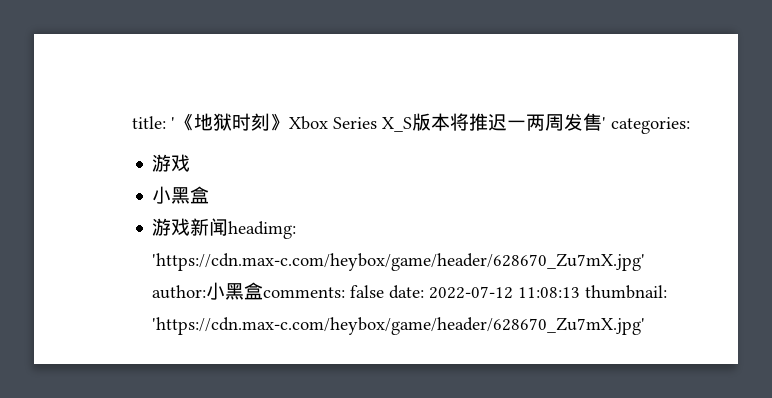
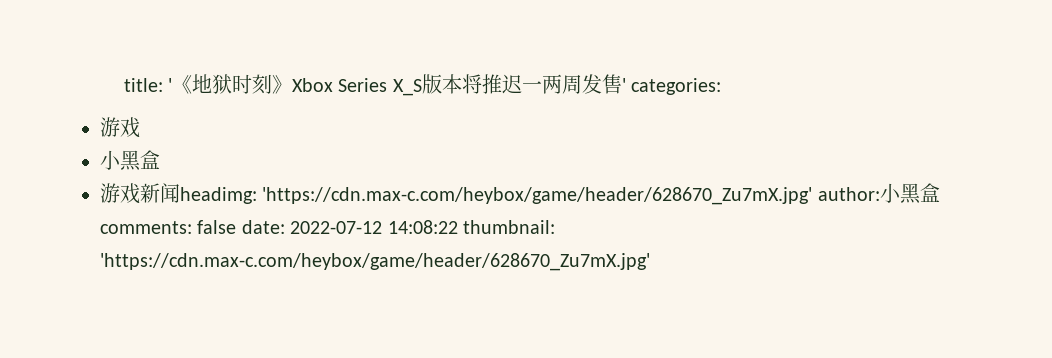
- 游戏新闻headimg: 'https://cdn.max-c.com/heybox/game/header/628670_Zu7mX.jpg' author:小黑盒comments: false date: 2022-07-12 11:08:13 thumbnail: 'https://cdn.max-c.com/heybox/game/header/628670_Zu7mX.jpg'
+ 游戏新闻headimg: 'https://cdn.max-c.com/heybox/game/header/628670_Zu7mX.jpg' author:小黑盒comments: false date: 2022-07-12 14:08:22 thumbnail: 'https://cdn.max-c.com/heybox/game/header/628670_Zu7mX.jpg'

